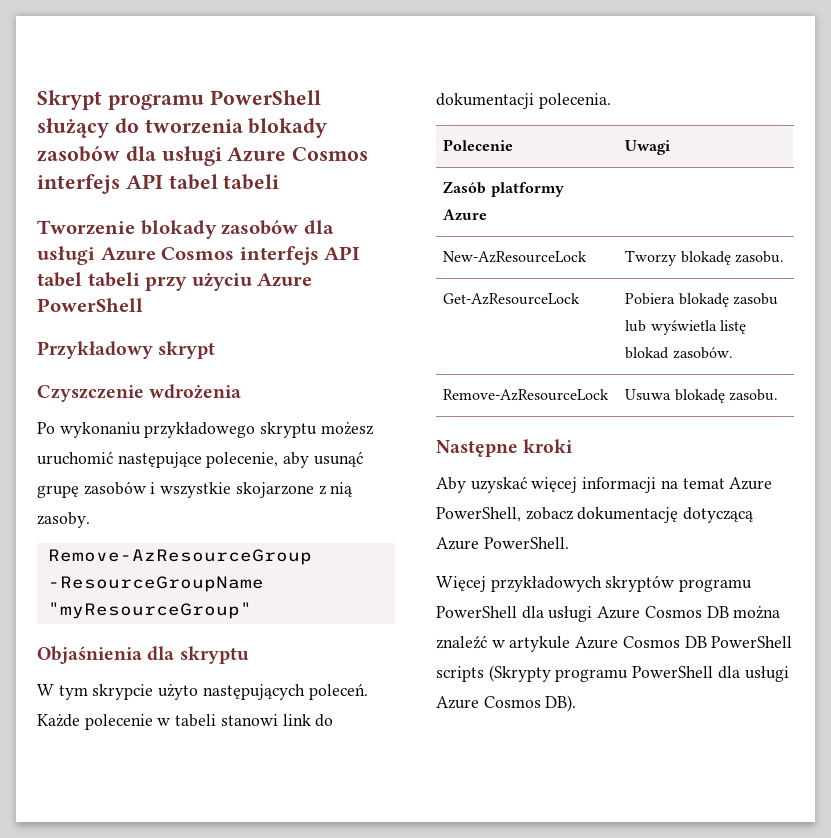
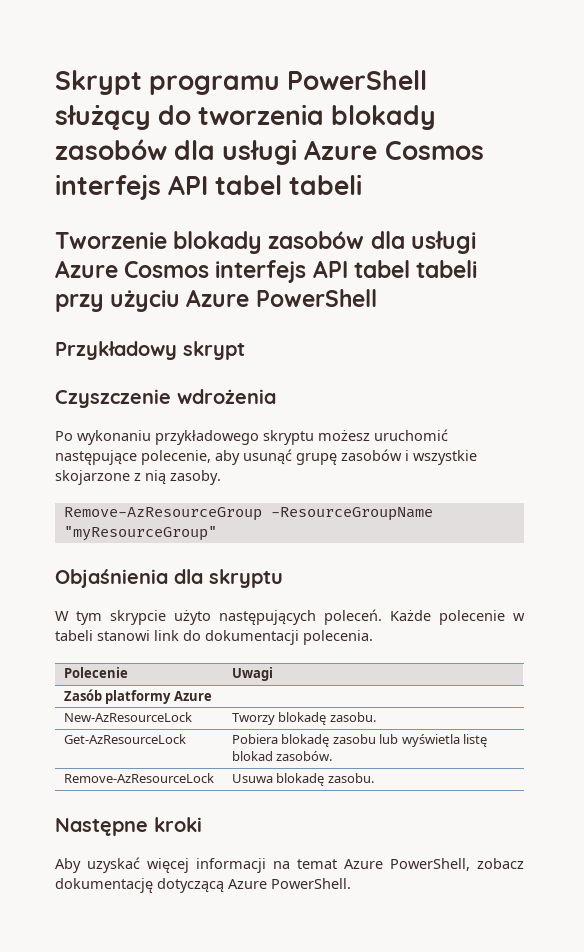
- Więcej przykładowych skryptów programu PowerShell dla usługi Azure Cosmos DB można znaleźć w artykule Azure Cosmos DB PowerShell scripts (Skrypty programu PowerShell dla usługi Azure Cosmos DB).

